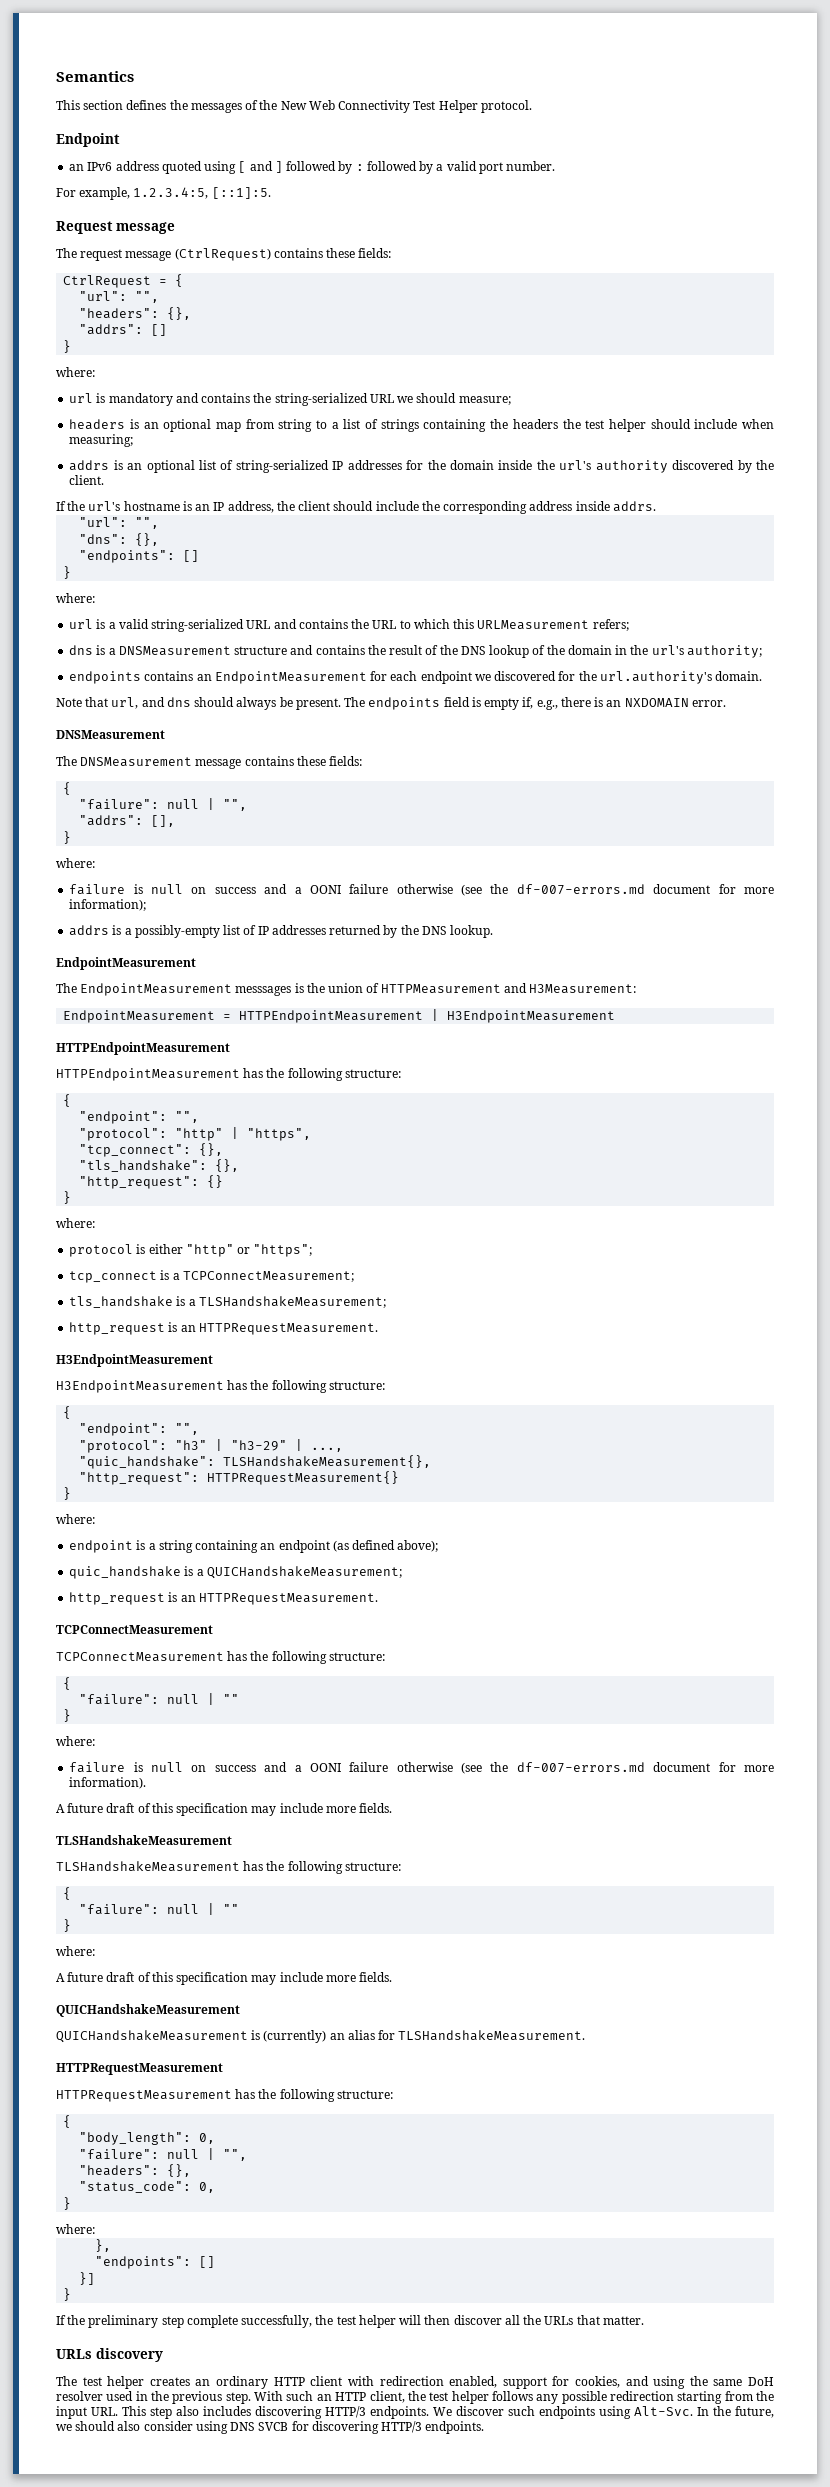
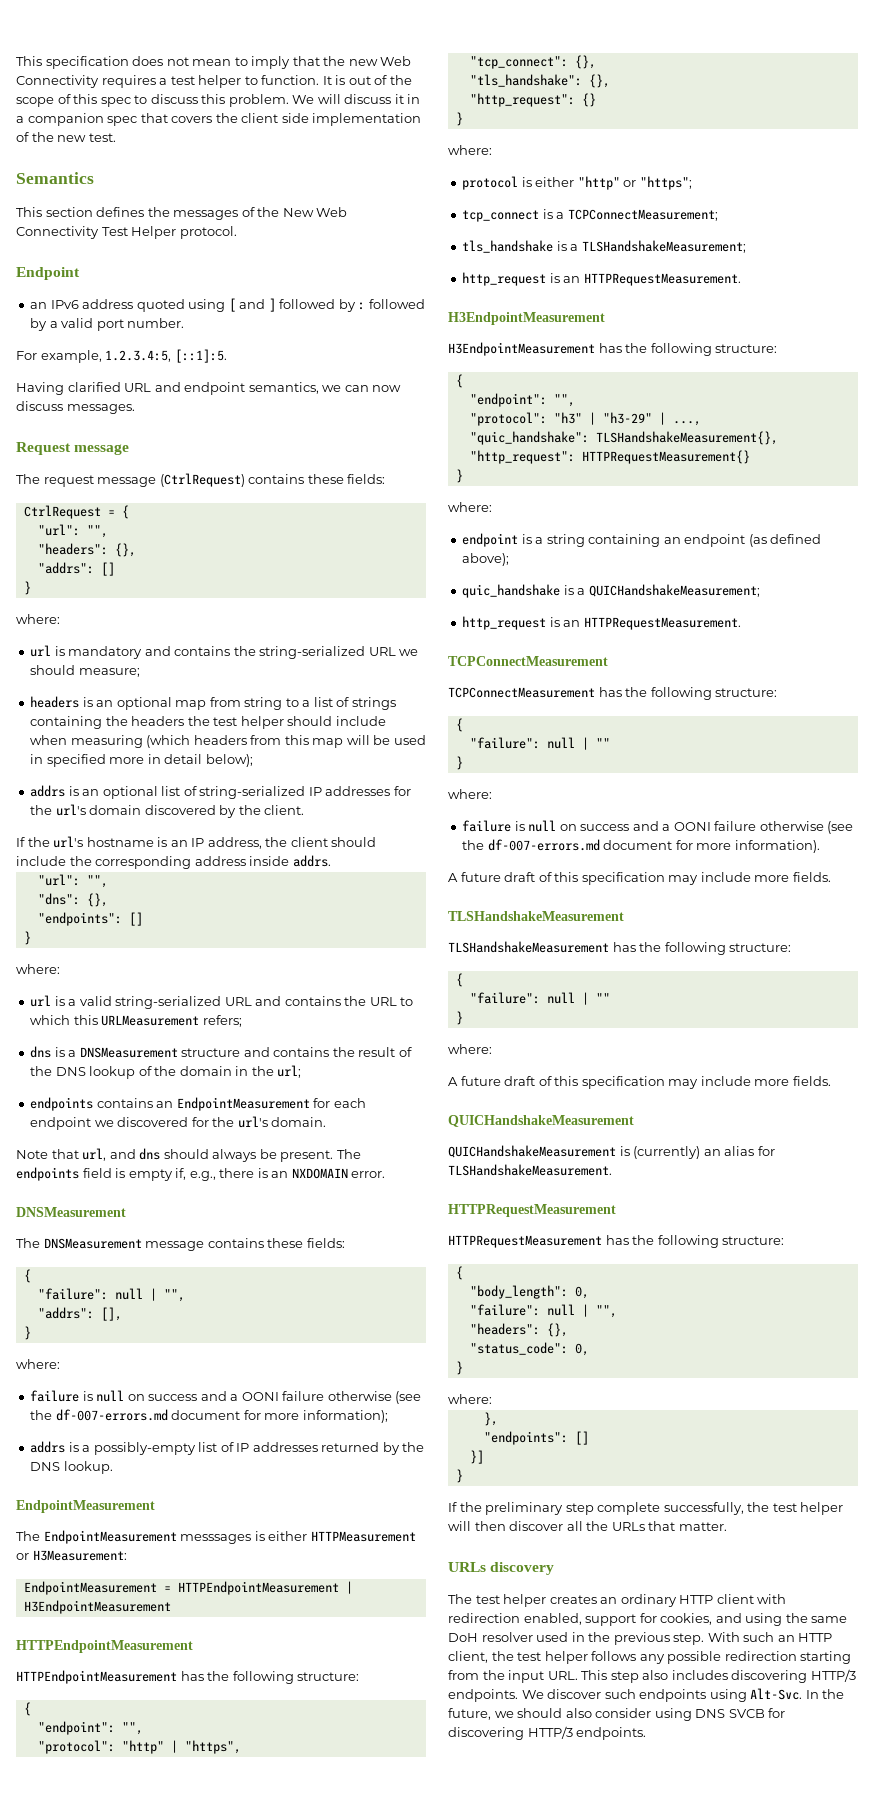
+ This specification does not mean to imply that the new Web Connectivity requires a test helper to function. It is out of the scope of this spec to discuss this problem. We will discuss it in a companion spec that covers the client side implementation of the new test.
+ Having clarified URL and endpoint semantics, we can now discuss messages.
- headers is an optional map from string to a list of strings containing the headers the test helper should include when measuring;
+ headers is an optional map from string to a list of strings containing the headers the test helper should include when measuring (which headers from this map will be used in specified more in detail below);
- addrs is an optional list of string-serialized IP addresses for the domain inside the url's authority discovered by the client.
+ addrs is an optional list of string-serialized IP addresses for the url's domain discovered by the client.
- dns is a DNSMeasurement structure and contains the result of the DNS lookup of the domain in the url's authority;
+ dns is a DNSMeasurement structure and contains the result of the DNS lookup of the domain in the url;
- endpoints contains an EndpointMeasurement for each endpoint we discovered for the url.authority's domain.
+ endpoints contains an EndpointMeasurement for each endpoint we discovered for the url's domain.
- The EndpointMeasurement messsages is the union of HTTPMeasurement and H3Measurement:
+ The EndpointMeasurement messsages is either HTTPMeasurement or H3Measurement:

